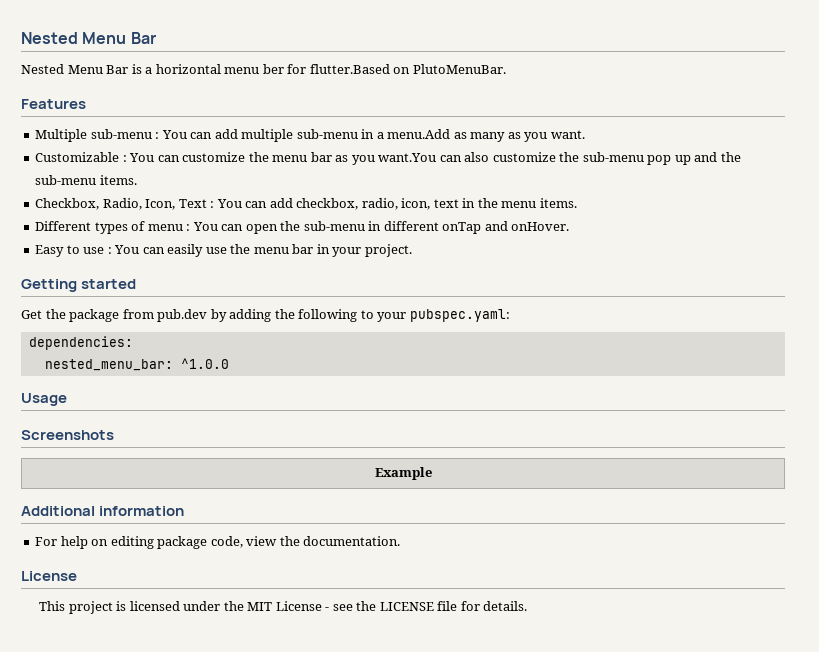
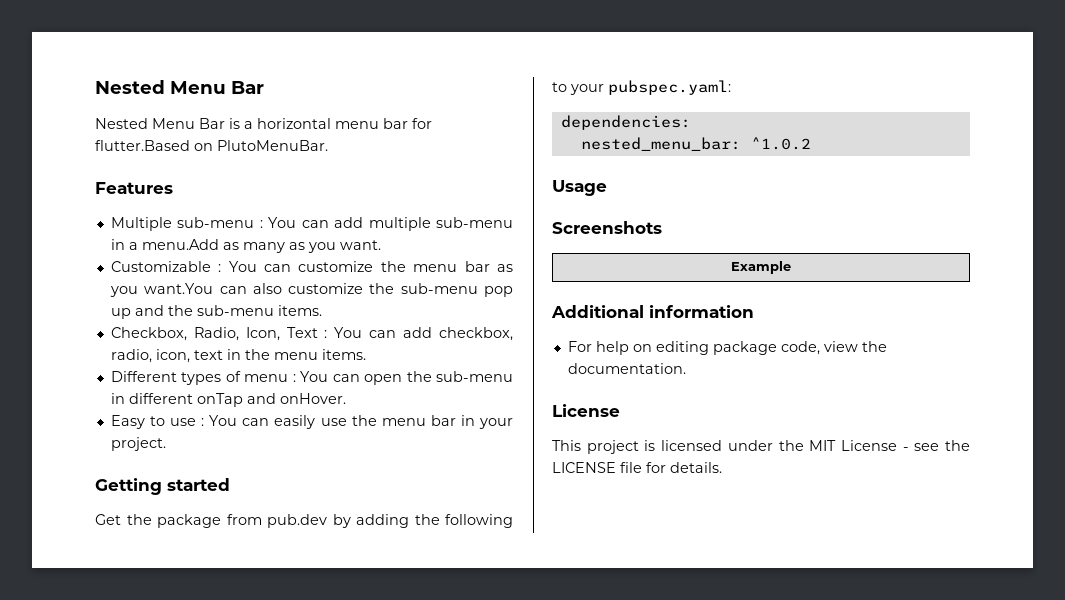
- Nested Menu Bar is a horizontal menu ber for flutter.Based on PlutoMenuBar.
+ Nested Menu Bar is a horizontal menu bar for flutter.Based on PlutoMenuBar.
- nested_menu_bar: ^1.0.0
+ nested_menu_bar: ^1.0.2

